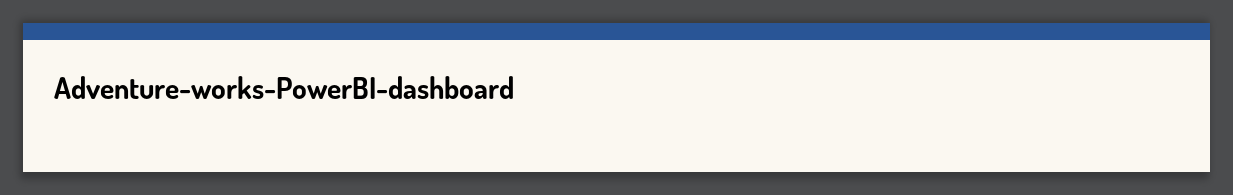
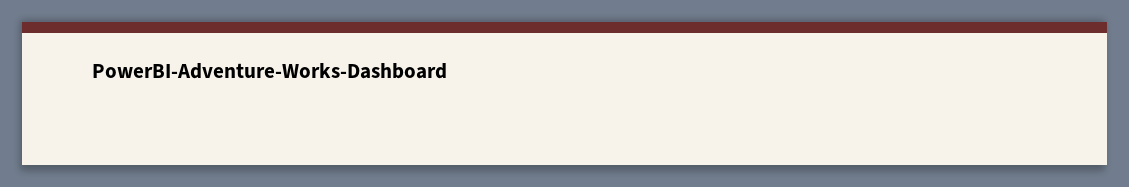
- Adventure-works-PowerBI-dashboard
+ PowerBI-Adventure-Works-Dashboard

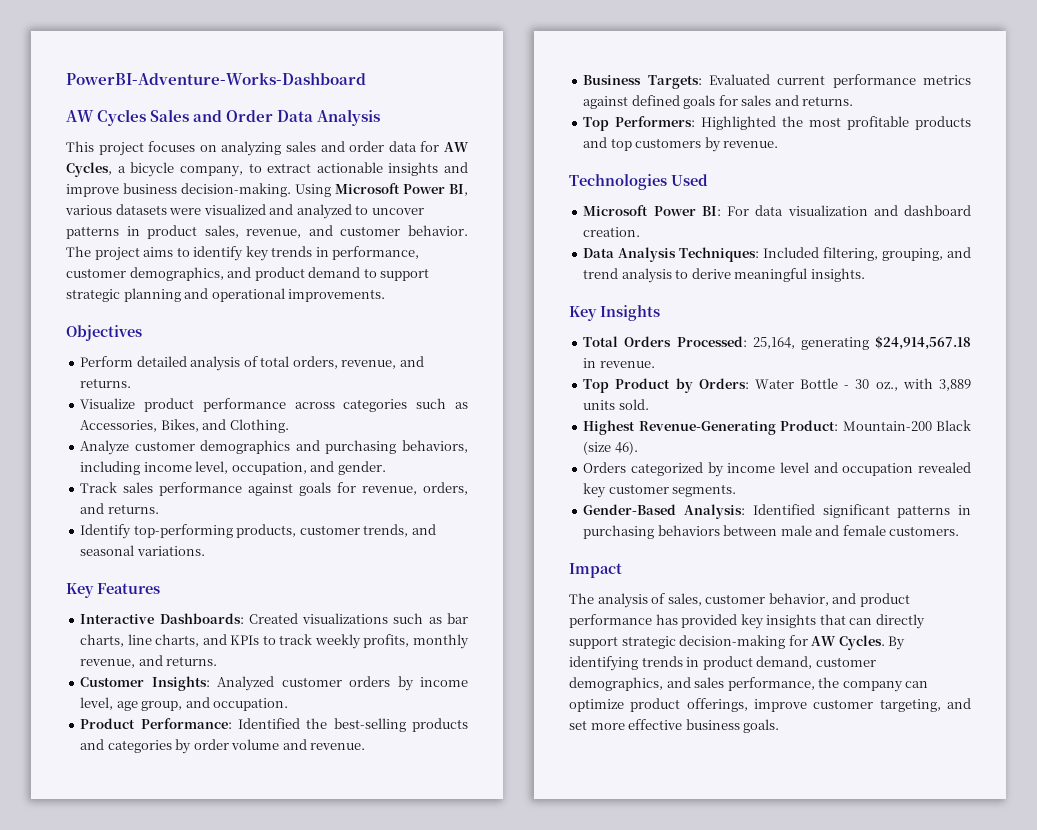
+ AW Cycles Sales and Order Data Analysis
+ This project focuses on analyzing sales and order data for AW Cycles, a bicycle company, to extract actionable insights and improve business decision-making. Using Microsoft Power BI, various datasets were visualized and analyzed to uncover patterns in product sales, revenue, and customer behavior. The project aims to identify key trends in performance, customer demographics, and product demand to support strategic planning and operational improvements.
+ Objectives
+ Perform detailed analysis of total orders, revenue, and returns.
+ Visualize product performance across categories such as Accessories, Bikes, and Clothing.
+ Analyze customer demographics and purchasing behaviors, including income level, occupation, and gender.
+ Track sales performance against goals for revenue, orders, and returns.
+ Identify top-performing products, customer trends, and seasonal variations.
+ Key Features
+ Interactive Dashboards: Created visualizations such as bar charts, line charts, and KPIs to track weekly profits, monthly revenue, and returns.
+ Customer Insights: Analyzed customer orders by income level, age group, and occupation.
+ Product Performance: Identified the best-selling products and categories by order volume and revenue.
+ Business Targets: Evaluated current performance metrics against defined goals for sales and returns.
+ Top Performers: Highlighted the most profitable products and top customers by revenue.
+ Technologies Used
+ Microsoft Power BI: For data visualization and dashboard creation.
+ Data Analysis Techniques: Included filtering, grouping, and trend analysis to derive meaningful insights.
+ Key Insights
+ Total Orders Processed: 25,164, generating $24,914,567.18 in revenue.
+ Top Product by Orders: Water Bottle - 30 oz., with 3,889 units sold.
+ Highest Revenue-Generating Product: Mountain-200 Black (size 46).
+ Orders categorized by income level and occupation revealed key customer segments.
+ Gender-Based Analysis: Identified significant patterns in purchasing behaviors between male and female customers.
+ Impact
+ The analysis of sales, customer behavior, and product performance has provided key insights that can directly support strategic decision-making for AW Cycles. By identifying trends in product demand, customer demographics, and sales performance, the company can optimize product offerings, improve customer targeting, and set more effective business goals.

